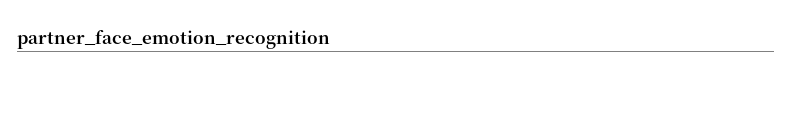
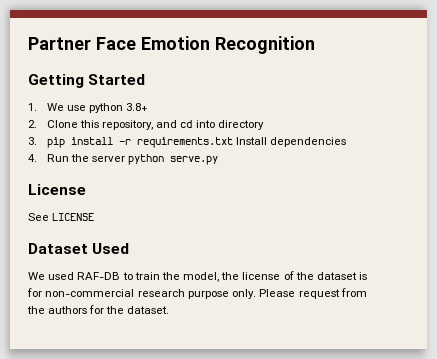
- partner_face_emotion_recognition
+ Partner Face Emotion Recognition
+ Getting Started
+ 1. We use python 3.8+
+ 2. Clone this repository, and cd into directory
+ 3. pip install -r requirements.txt Install dependencies
+ 4. Run the server python serve.py
+ License
+ See LICENSE
+ Dataset Used
+ We used RAF-DB to train the model, the license of the dataset is for non-commercial research purpose only. Please request from the authors for the dataset.

